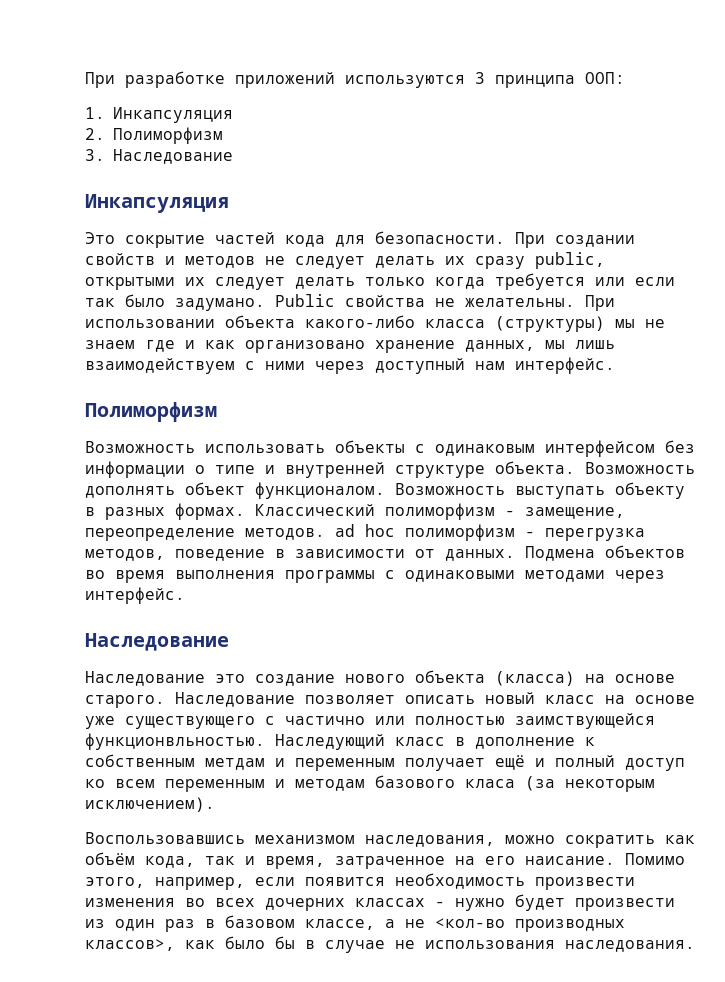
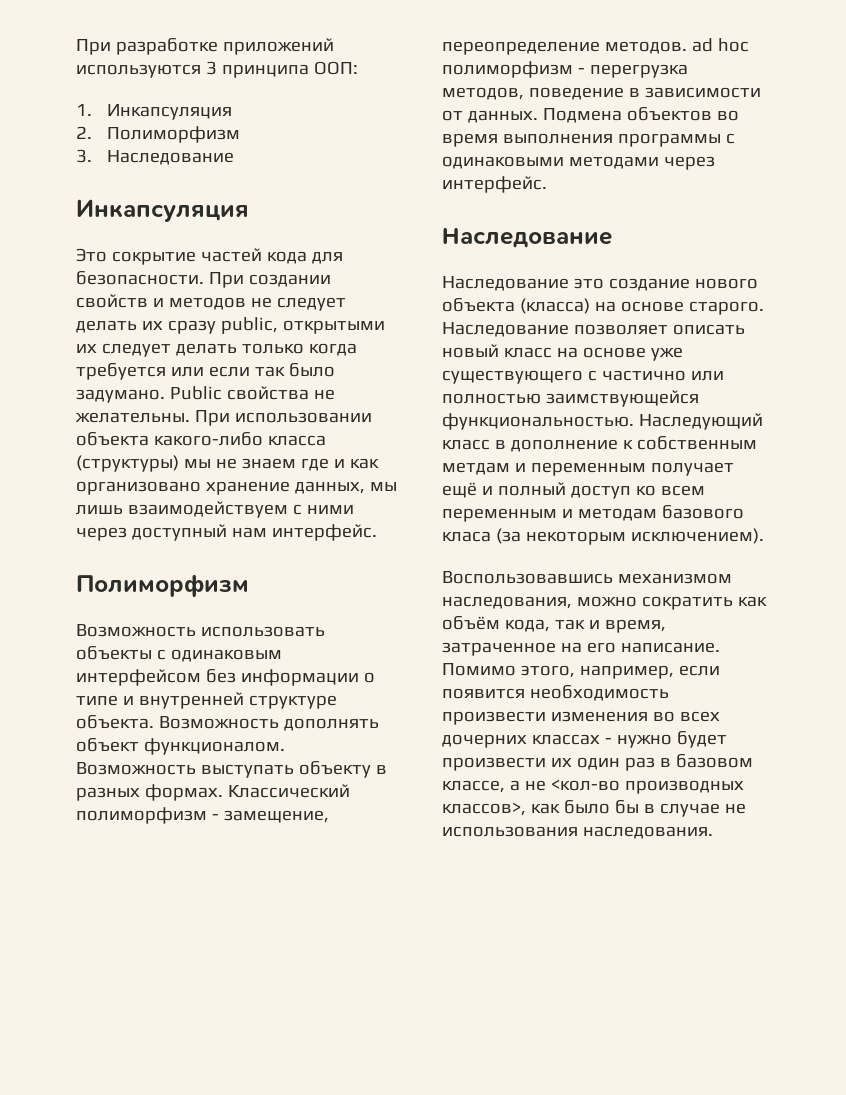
- Наследование позволяет описать новый класс на основе уже существующего с частично или полностью заимствующейся функционвльностью.
+ Наследование позволяет описать новый класс на основе уже существующего с частично или полностью заимствующейся функциональностью.
- Воспользовавшись механизмом наследования, можно сократить как объём кода, так и время, затраченное на его наисание.
+ Воспользовавшись механизмом наследования, можно сократить как объём кода, так и время, затраченное на его написание.
- Помимо этого, например, если появится необходимость произвести изменения во всех дочерних классах - нужно будет произвести из один раз в базовом классе, а не <кол-во производных классов>, как было бы в случае не использования наследования.
+ Помимо этого, например, если появится необходимость произвести изменения во всех дочерних классах - нужно будет произвести их один раз в базовом классе, а не <кол-во производных классов>, как было бы в случае не использования наследования.

